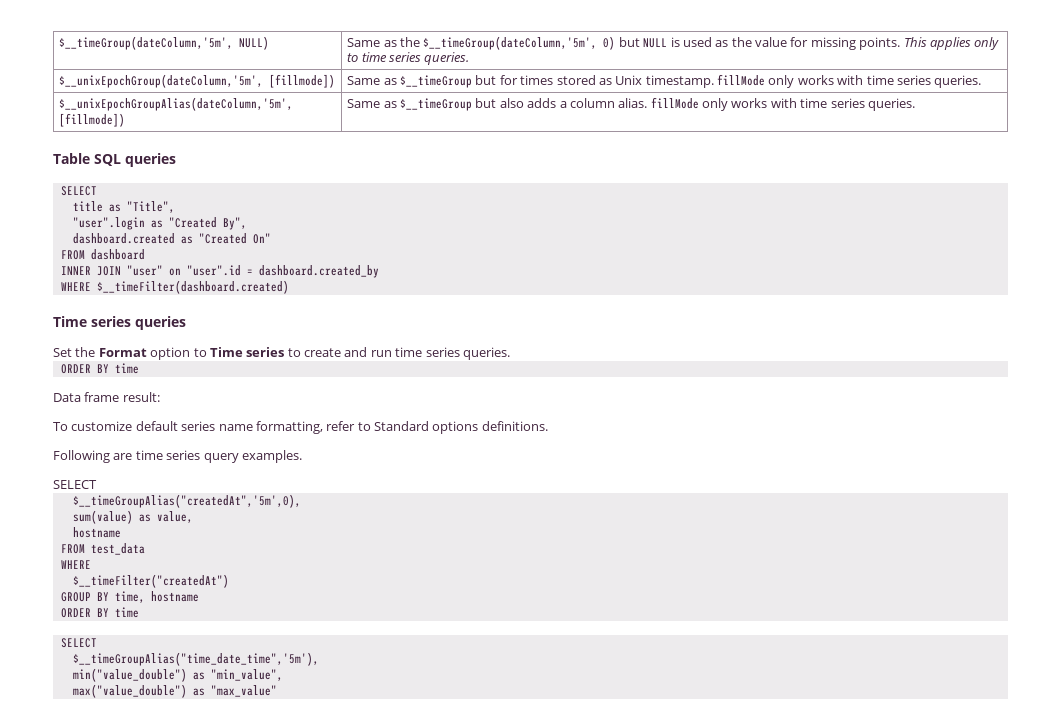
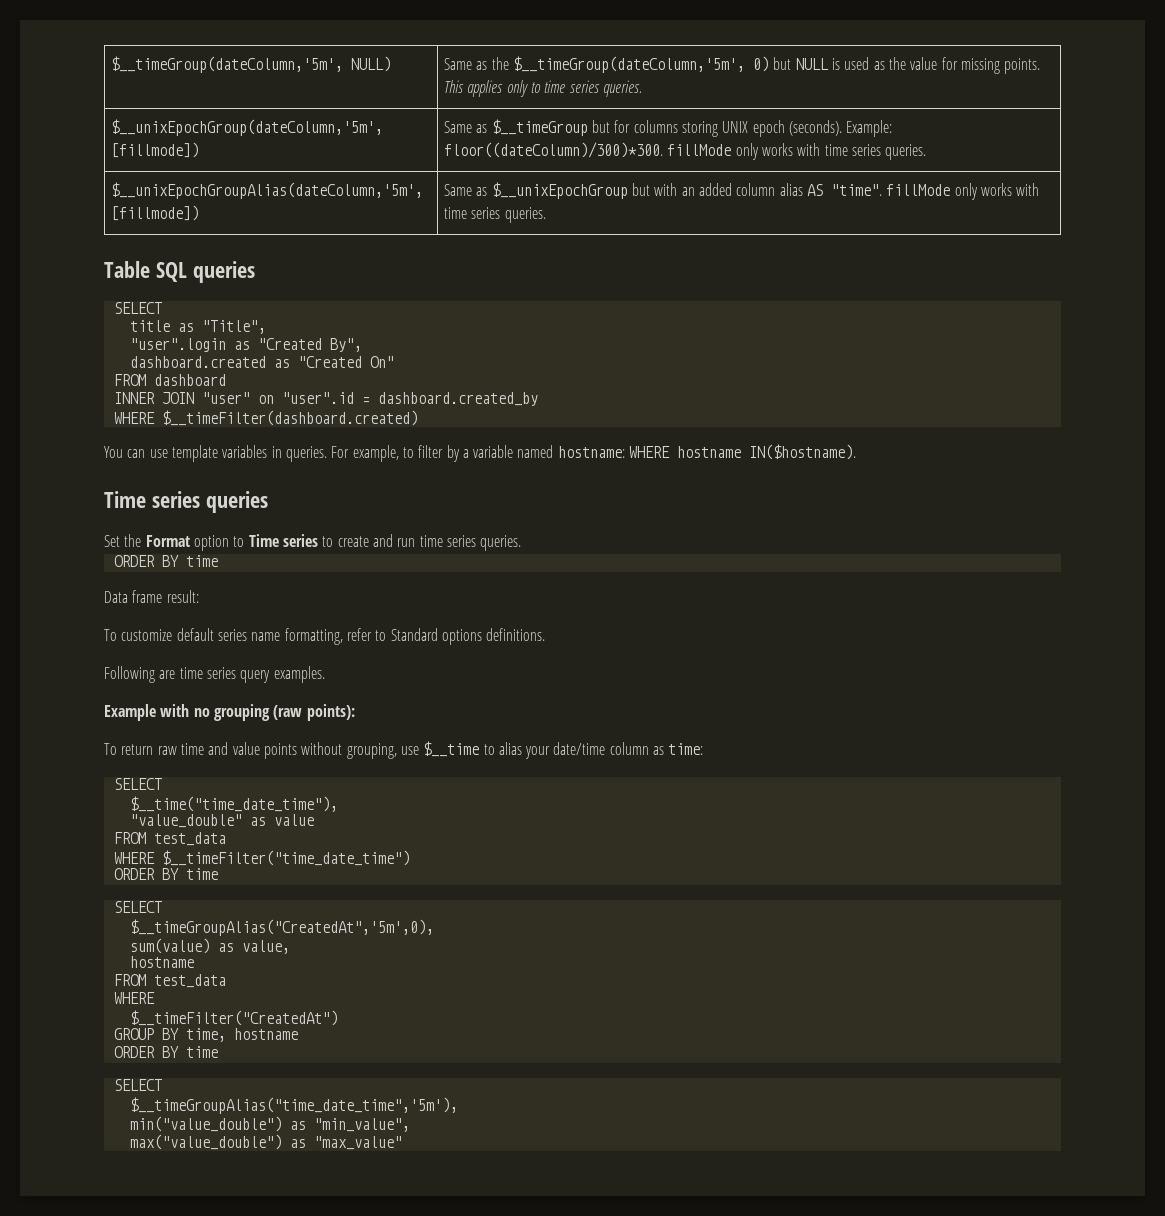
- $__unixEpochGroup(dateColumn,'5m', [fillmode]) | Same as $__timeGroup but for times stored as Unix timestamp. fillMode only works with time series queries.
+ $__unixEpochGroup(dateColumn,'5m', [fillmode]) | Same as $__timeGroup but for columns storing UNIX epoch (seconds). Example: floor((dateColumn)/300)*300. fillMode only works with time series queries.
- $__unixEpochGroupAlias(dateColumn,'5m', [fillmode]) | Same as $__timeGroup but also adds a column alias. fillMode only works with time series queries.
+ $__unixEpochGroupAlias(dateColumn,'5m', [fillmode]) | Same as $__unixEpochGroup but with an added column alias AS "time". fillMode only works with time series queries.
+ You can use template variables in queries. For example, to filter by a variable named hostname: WHERE hostname IN($hostname).
  Following are time series query examples.
+ Example with no grouping (raw points):
+ To return raw time and value points without grouping, use $__time to alias your date/time column as time:
  SELECT
- $__timeGroupAlias("createdAt",'5m',0),
+ $__time("time_date_time"),
+ "value_double" as value
+ FROM test_data
+ WHERE $__timeFilter("time_date_time")
+ ORDER BY time
+ SELECT
+ $__timeGroupAlias("CreatedAt",'5m',0),
- $__timeFilter("createdAt")
+ $__timeFilter("CreatedAt")

